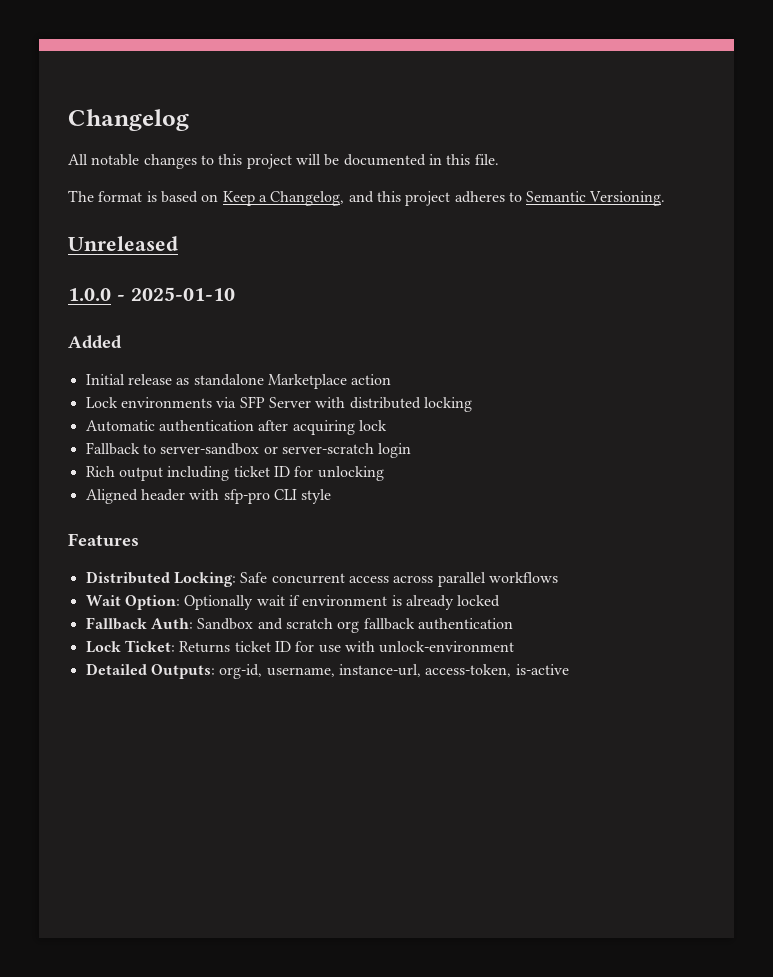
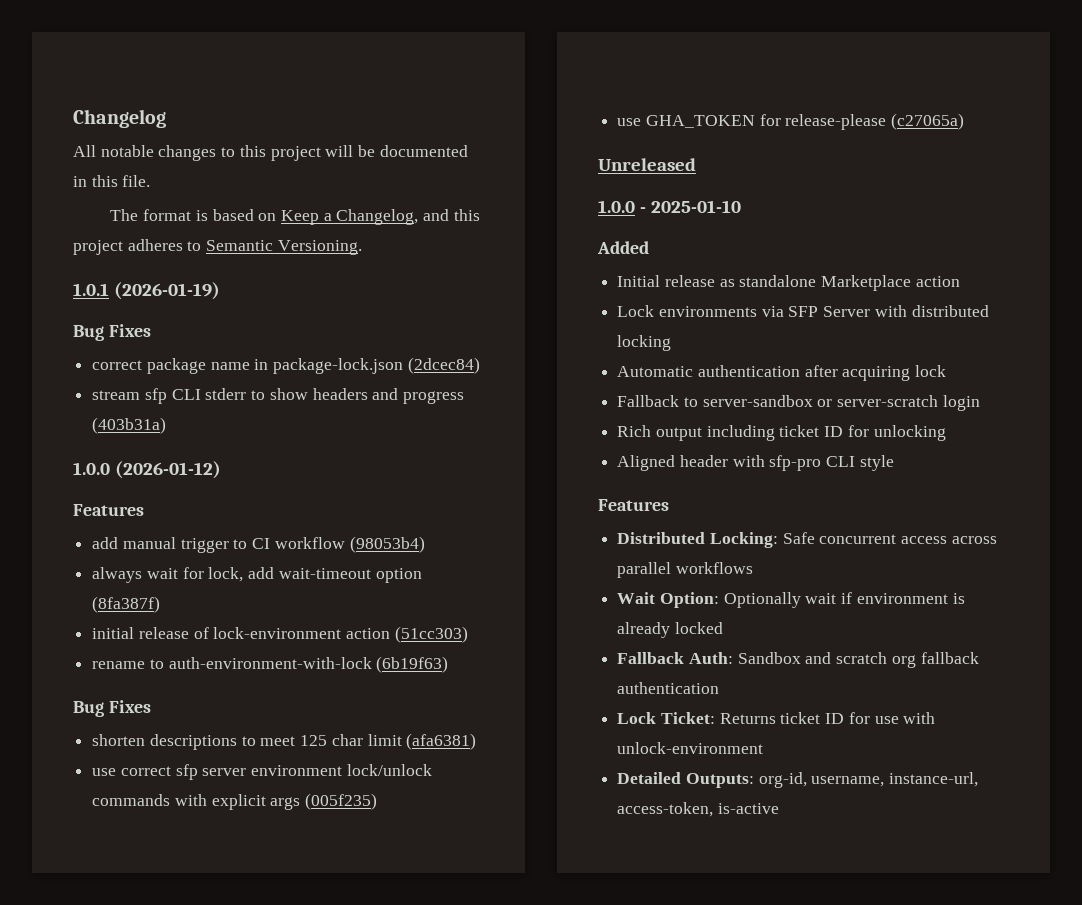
+ 1.0.1 (2026-01-19)
+ Bug Fixes
+ correct package name in package-lock.json (2dcec84)
+ stream sfp CLI stderr to show headers and progress (403b31a)
+ 1.0.0 (2026-01-12)
+ Features
+ add manual trigger to CI workflow (98053b4)
+ always wait for lock, add wait-timeout option (8fa387f)
+ initial release of lock-environment action (51cc303)
+ rename to auth-environment-with-lock (6b19f63)
+ Bug Fixes
+ shorten descriptions to meet 125 char limit (afa6381)
+ use correct sfp server environment lock/unlock commands with explicit args (005f235)
+ use GHA_TOKEN for release-please (c27065a)

